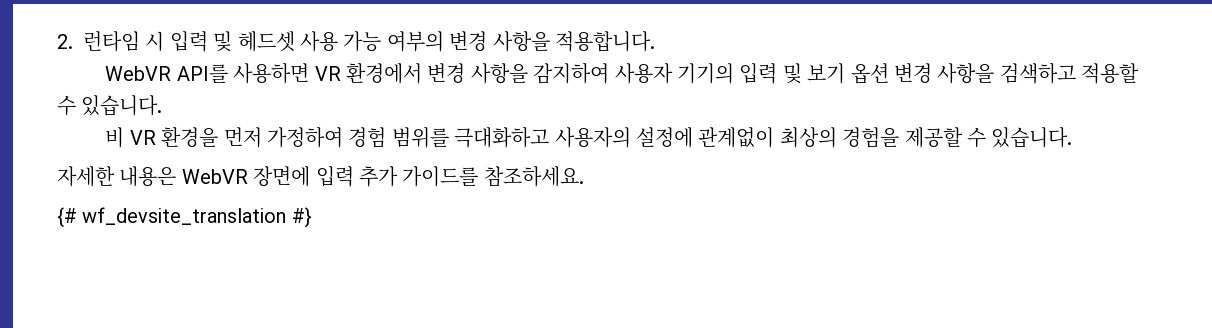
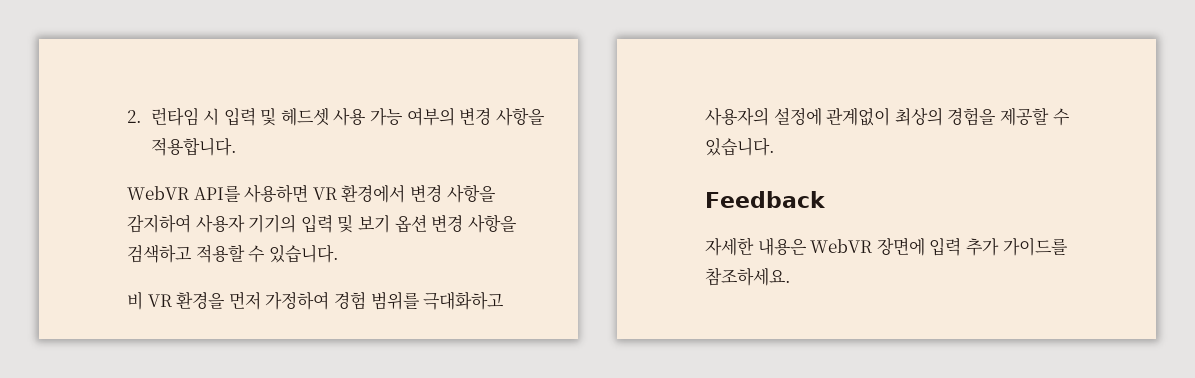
+ Feedback
- {# wf_devsite_translation #}

